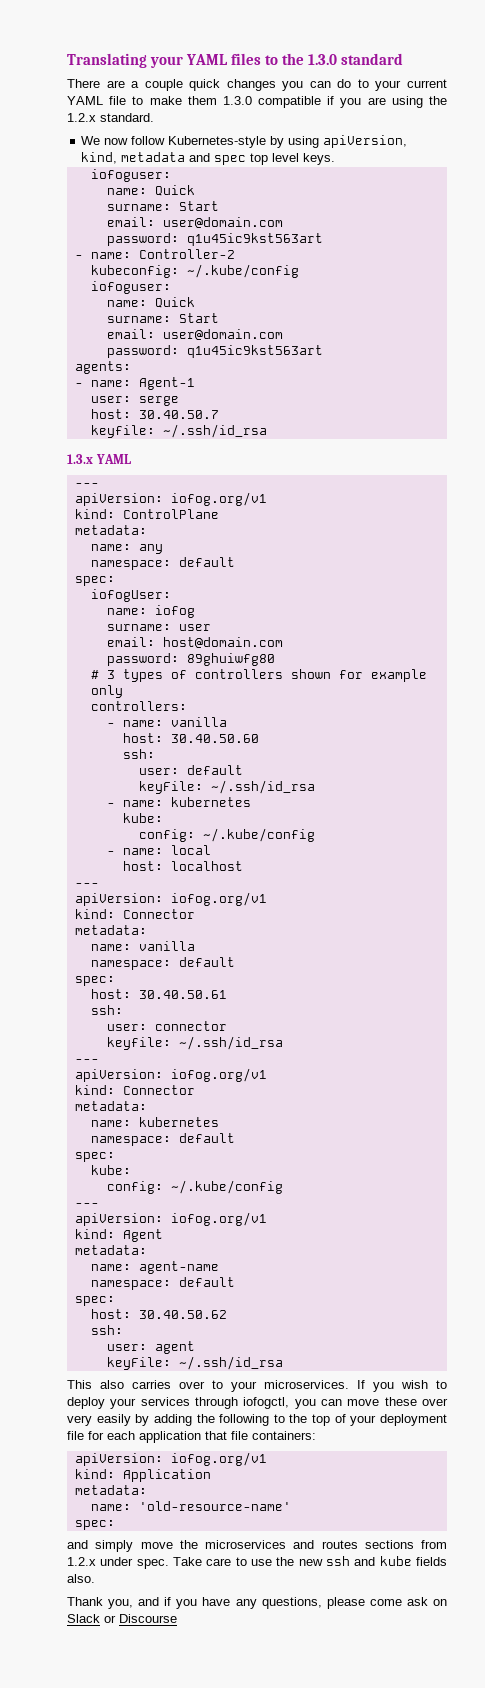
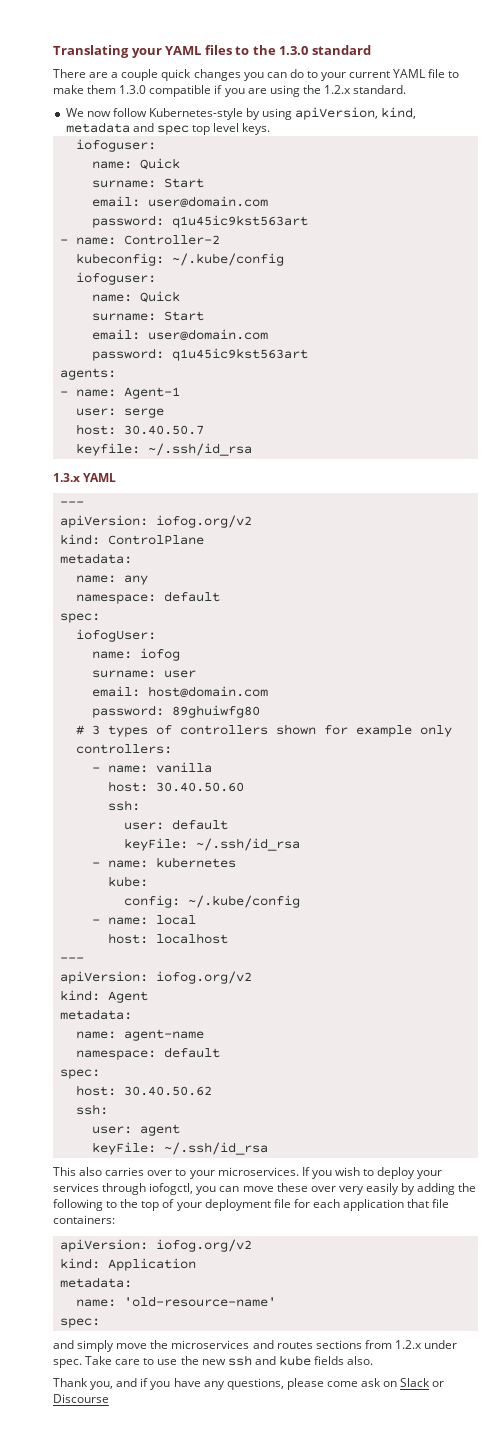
  1.3.x YAML
  ---
- apiVersion: iofog.org/v1
+ apiVersion: iofog.org/v2
  host: localhost
  ---
- apiVersion: iofog.org/v1
- kind: Connector
- metadata:
- name: vanilla
- namespace: default
- spec:
- host: 30.40.50.61
- ssh:
- user: connector
- keyfile: ~/.ssh/id_rsa
- ---
- apiVersion: iofog.org/v1
- kind: Connector
- metadata:
- name: kubernetes
- namespace: default
- spec:
- kube:
- config: ~/.kube/config
- ---
- apiVersion: iofog.org/v1
+ apiVersion: iofog.org/v2
  If you wish to deploy your services through iofogctl, you can move these over very easily by adding the following to the top of your deployment file for each application that file containers:
- apiVersion: iofog.org/v1
+ apiVersion: iofog.org/v2

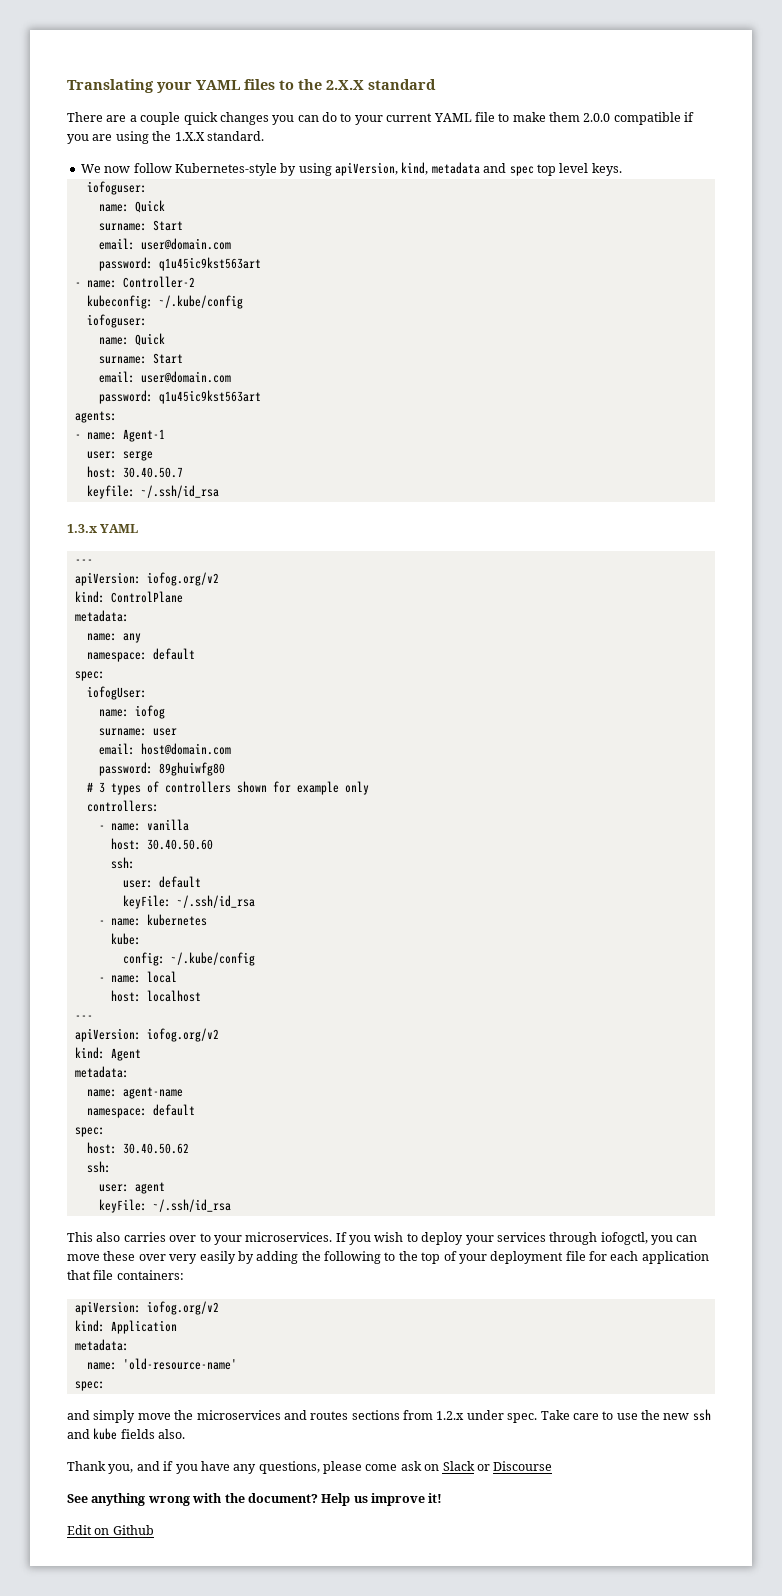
- Translating your YAML files to the 1.3.0 standard
+ Translating your YAML files to the 2.X.X standard
- There are a couple quick changes you can do to your current YAML file to make them 1.3.0 compatible if you are using the 1.2.x standard.
+ There are a couple quick changes you can do to your current YAML file to make them 2.0.0 compatible if you are using the 1.X.X standard.
+ See anything wrong with the document? Help us improve it!
+ Edit on Github

